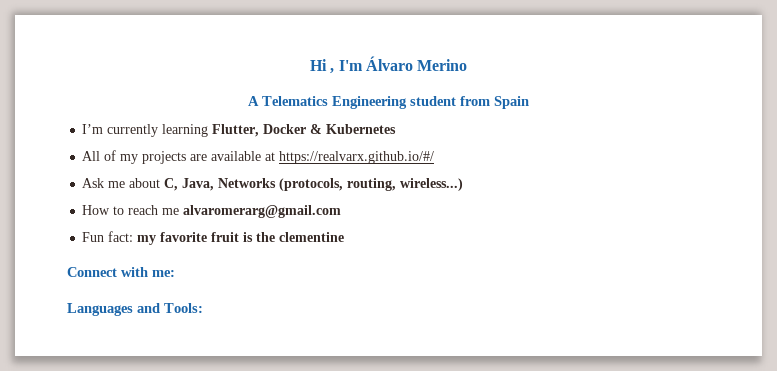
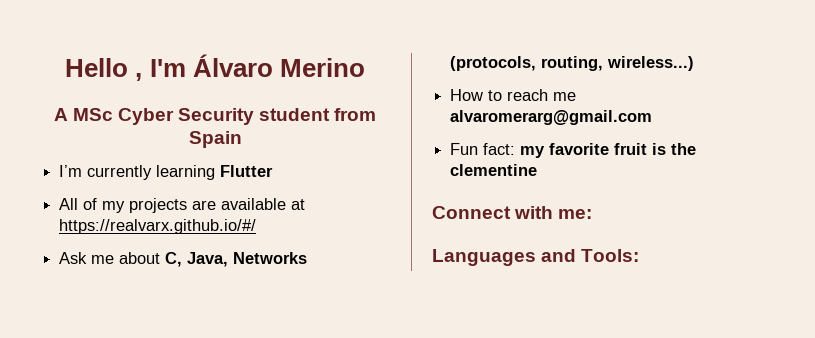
- Hi , I'm Álvaro Merino
+ Hello , I'm Álvaro Merino
- A Telematics Engineering student from Spain
+ A MSc Cyber Security student from Spain
- I’m currently learning Flutter, Docker & Kubernetes
+ I’m currently learning Flutter

